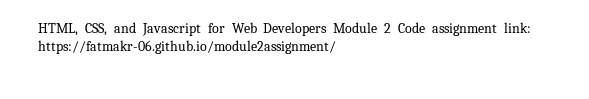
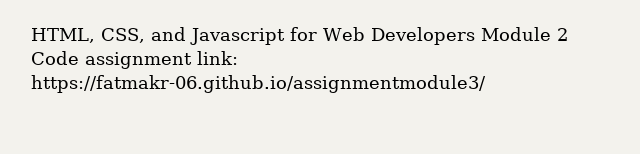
- HTML, CSS, and Javascript for Web Developers Module 2 Code assignment link: https://fatmakr-06.github.io/module2assignment/
+ HTML, CSS, and Javascript for Web Developers Module 2 Code assignment link: https://fatmakr-06.github.io/assignmentmodule3/

